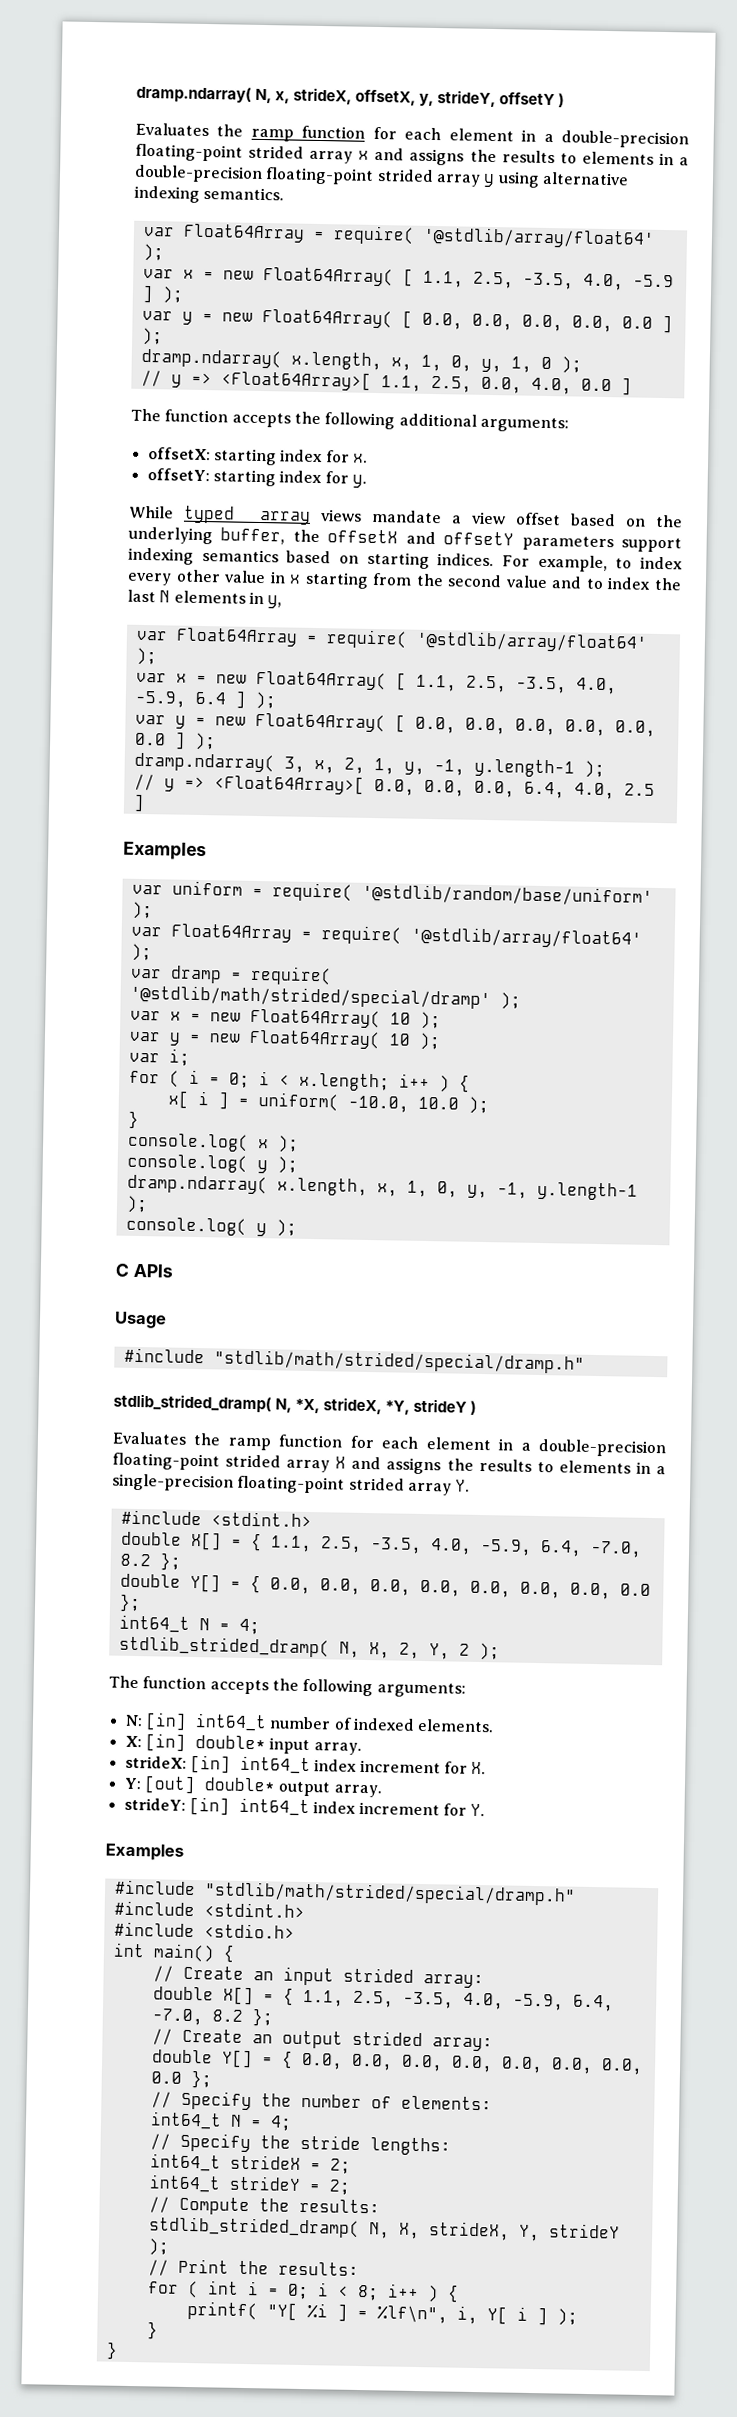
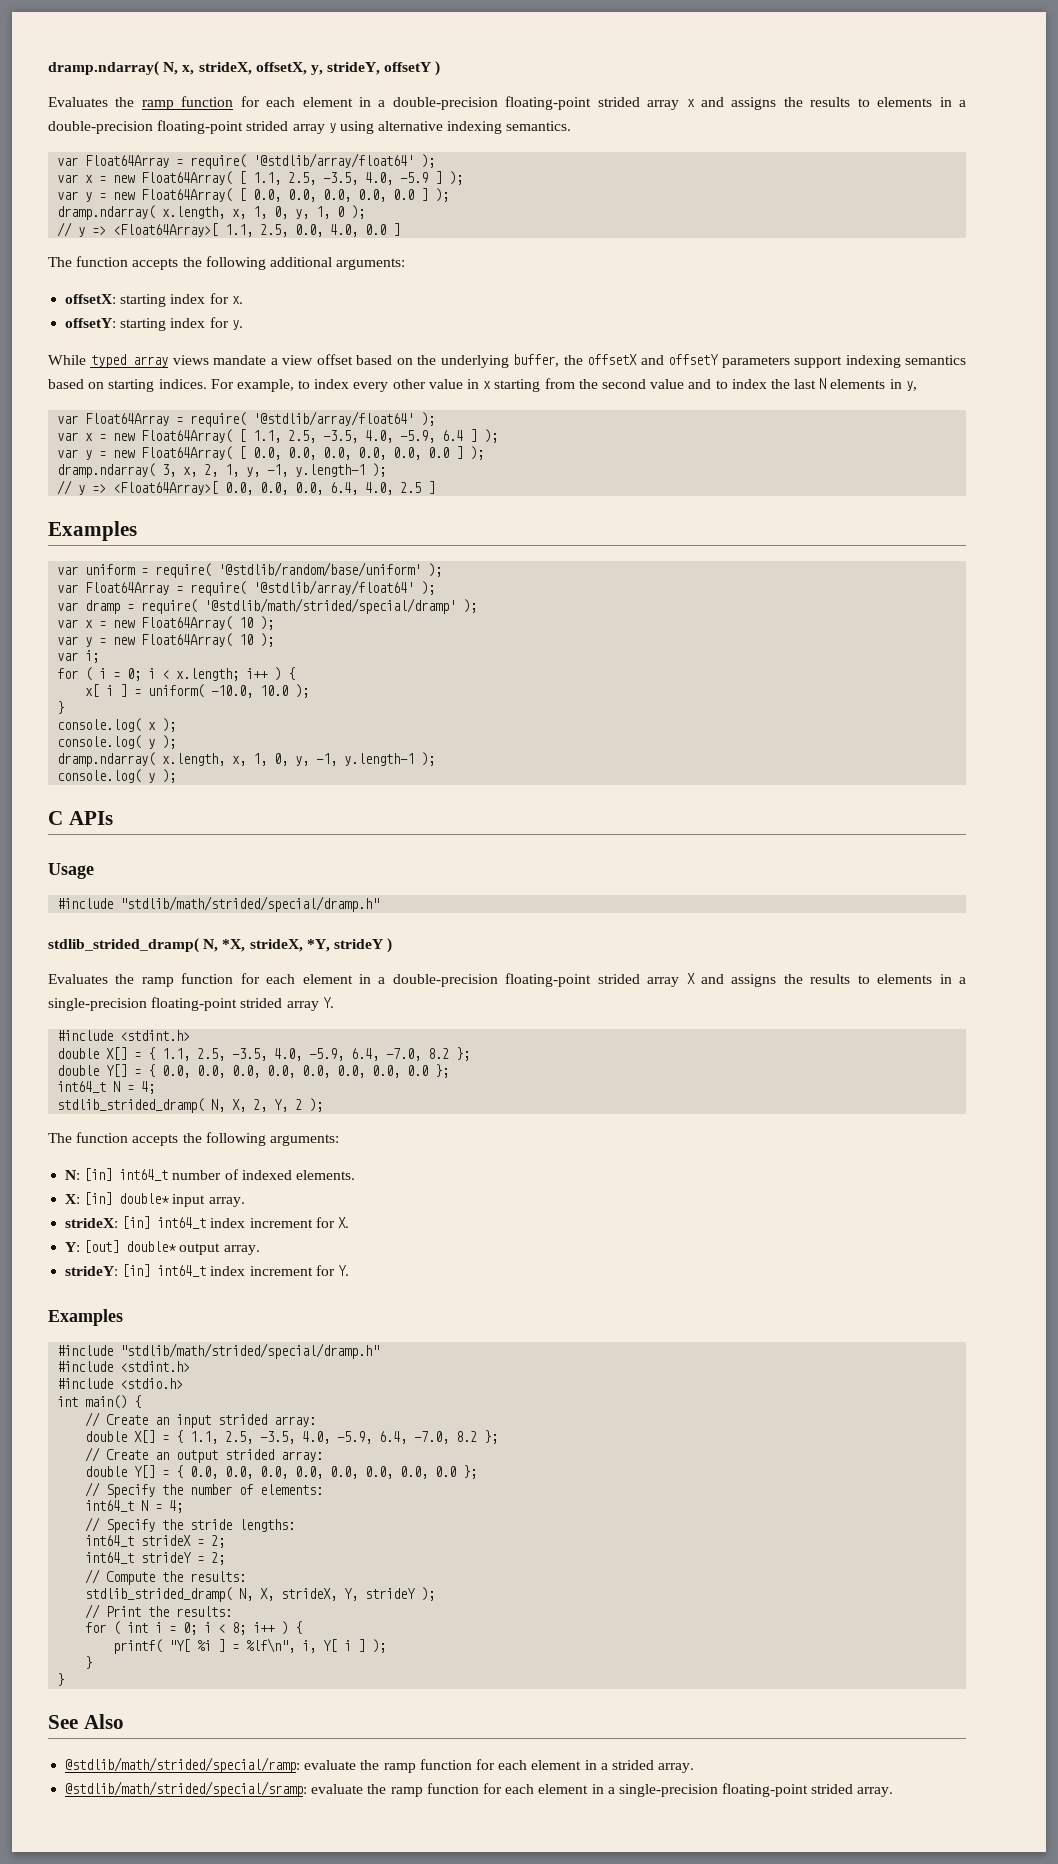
+ See Also
+ @stdlib/math/strided/special/ramp: evaluate the ramp function for each element in a strided array.
+ @stdlib/math/strided/special/sramp: evaluate the ramp function for each element in a single-precision floating-point strided array.

